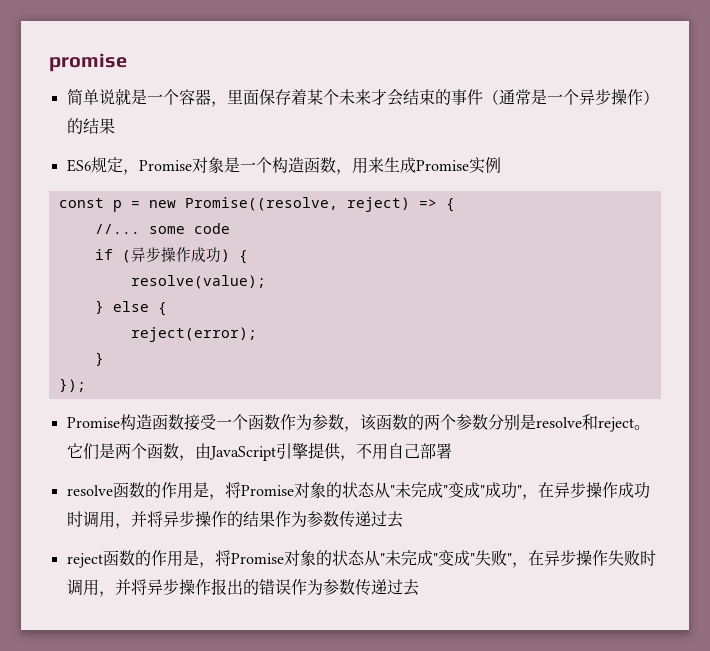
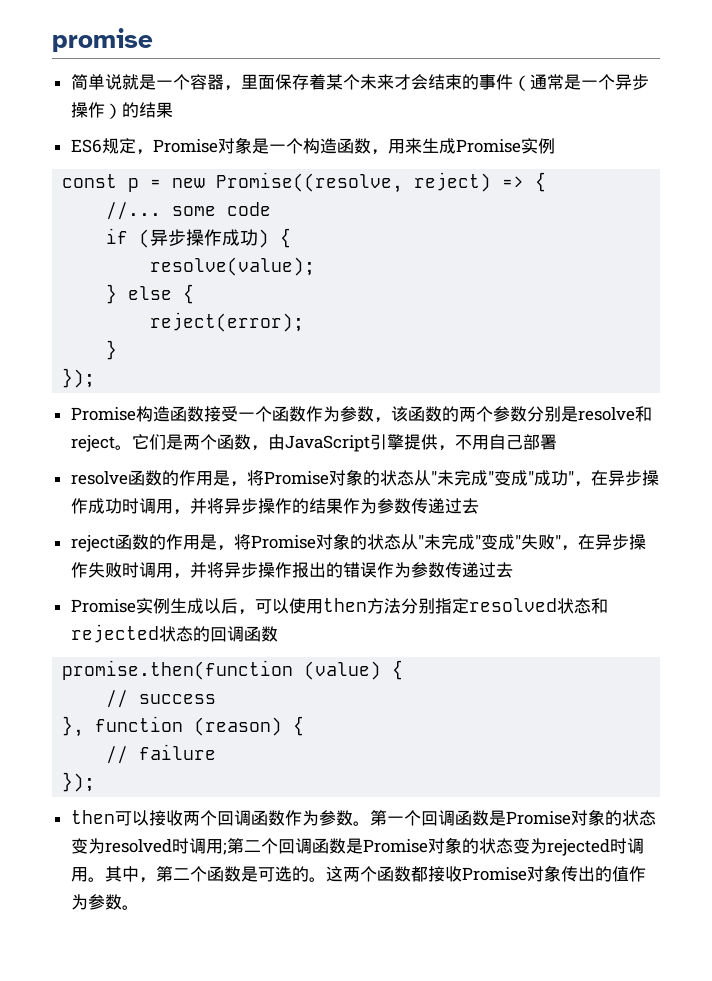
+ Promise实例生成以后，可以使用then方法分别指定resolved状态和rejected状态的回调函数
+ promise.then(function (value) {
+ // success
+ }, function (reason) {
+ // failure
+ });
+ then可以接收两个回调函数作为参数。第一个回调函数是Promise对象的状态变为resolved时调用;第二个回调函数是Promise对象的状态变为rejected时调用。其中，第二个函数是可选的。这两个函数都接收Promise对象传出的值作为参数。

